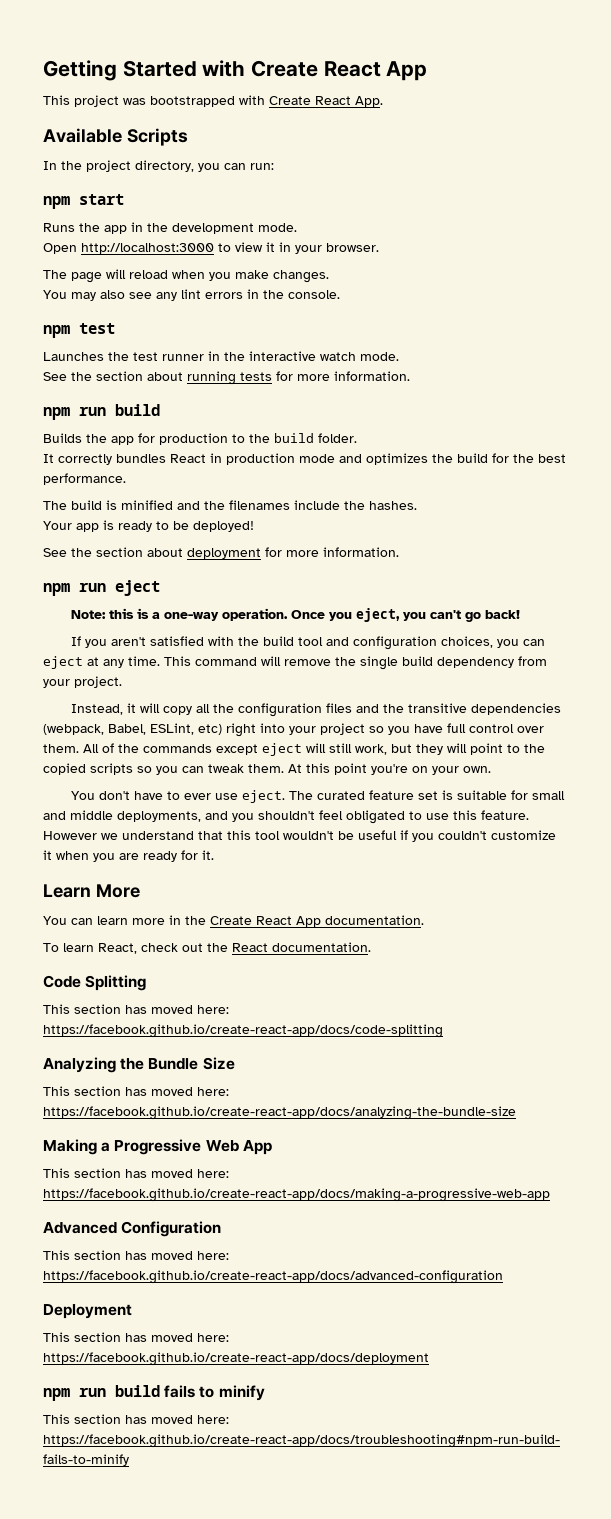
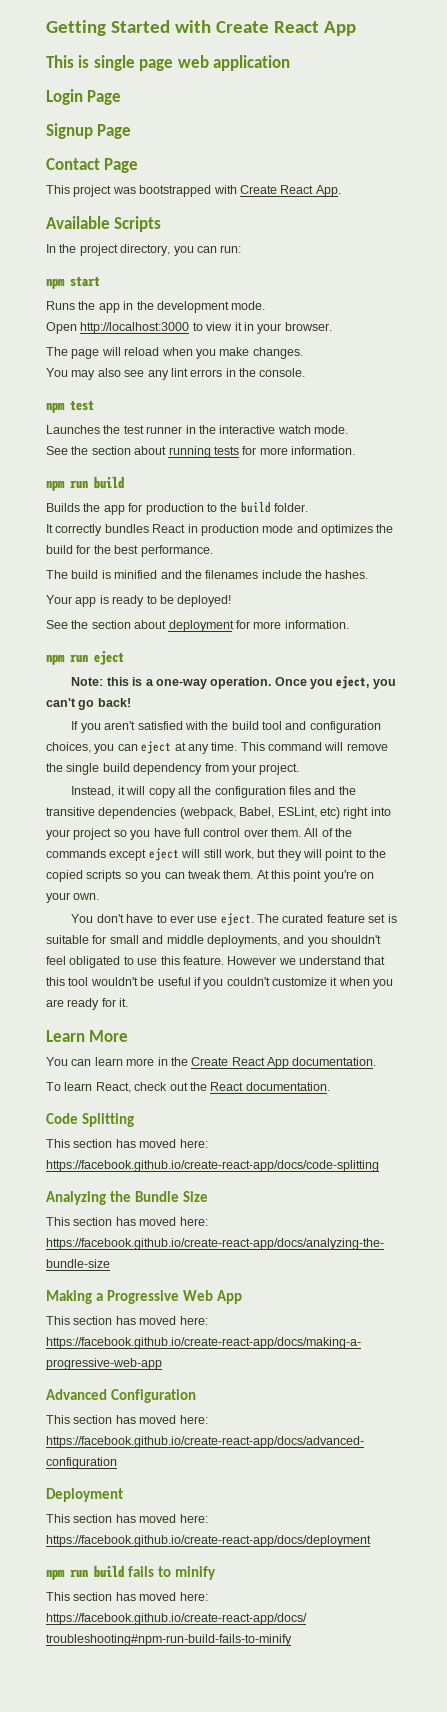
+ This is single page web application
+ Login Page
+ Signup Page
+ Contact Page

